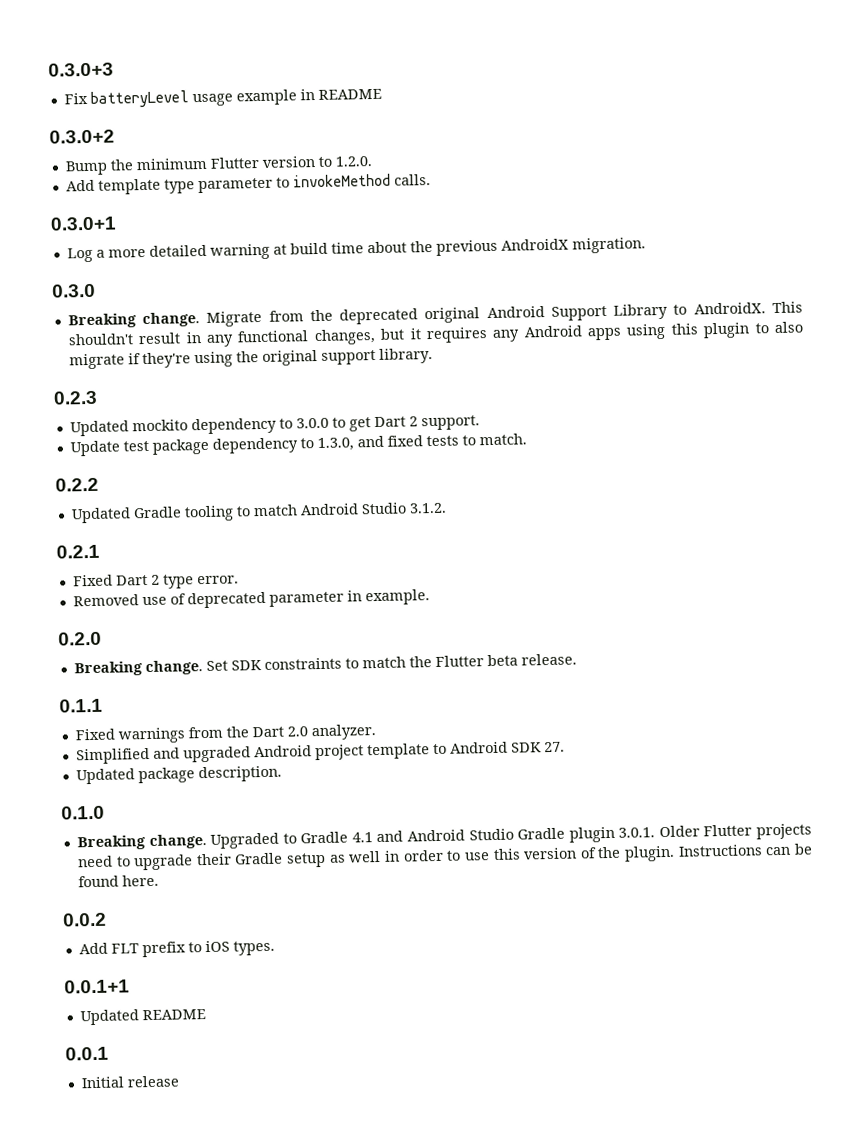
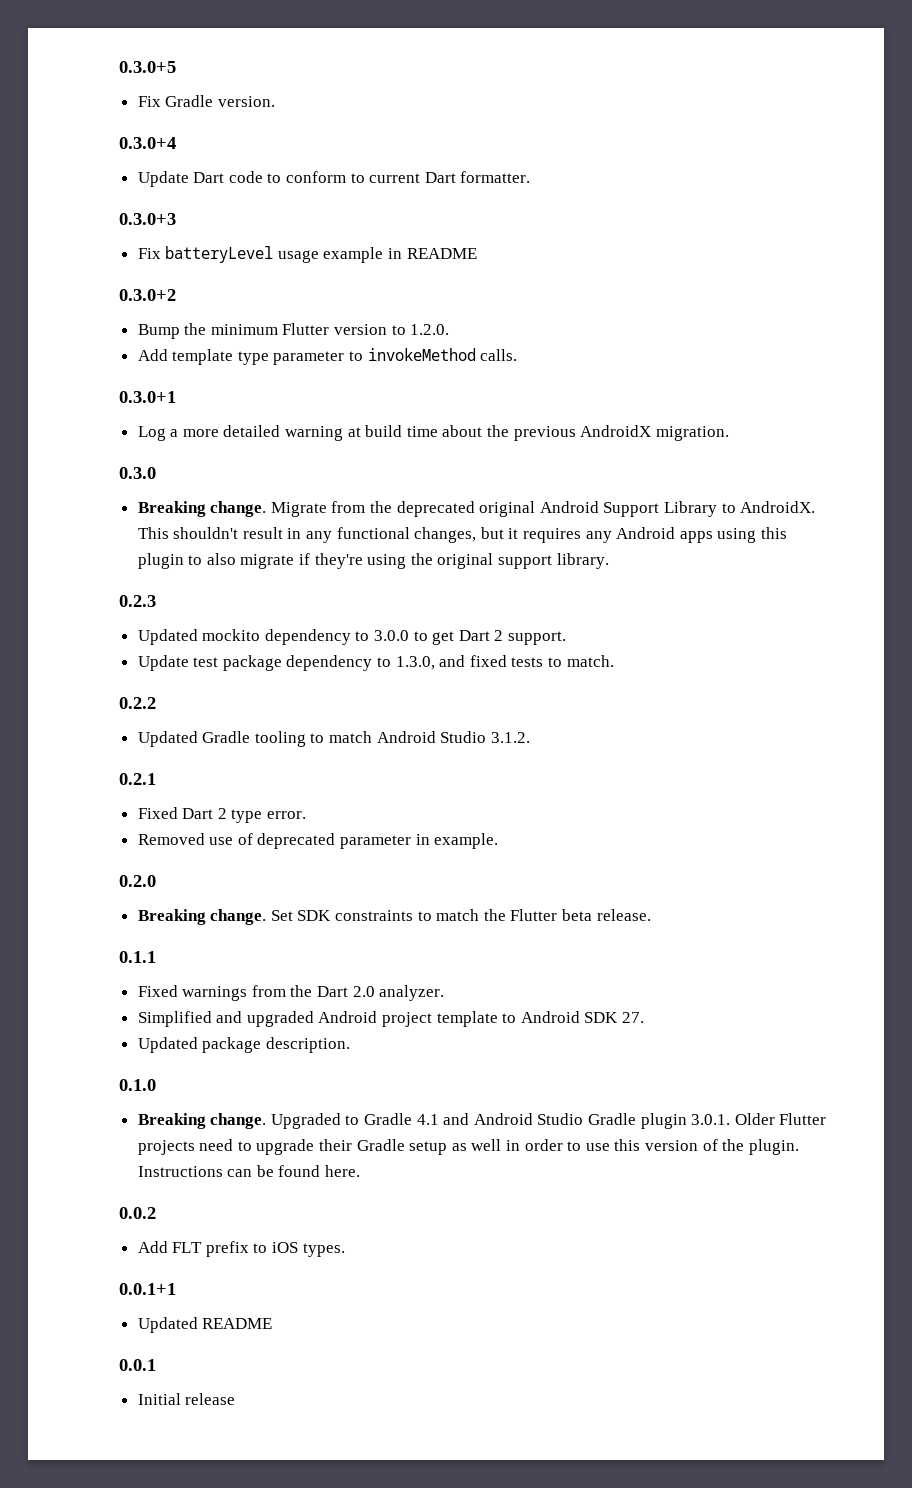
+ 0.3.0+5
+ Fix Gradle version.
+ 0.3.0+4
+ Update Dart code to conform to current Dart formatter.

